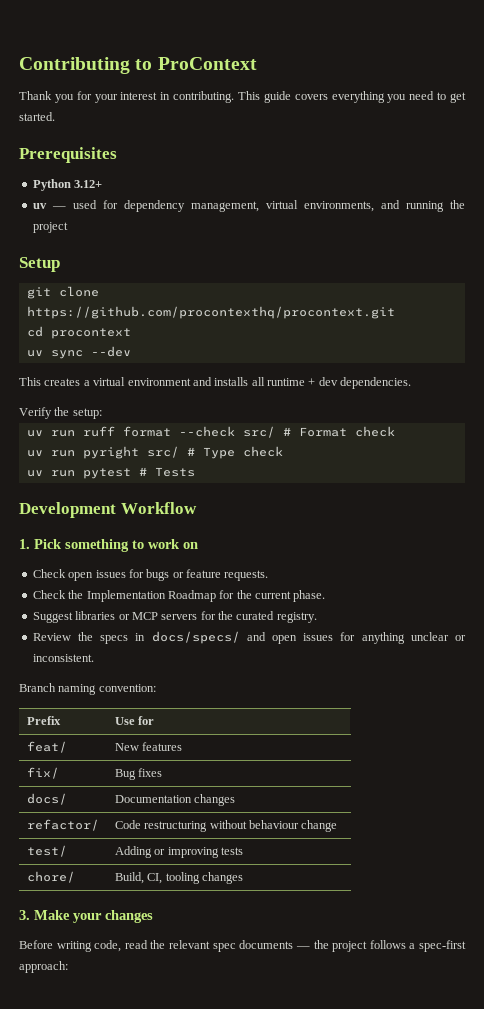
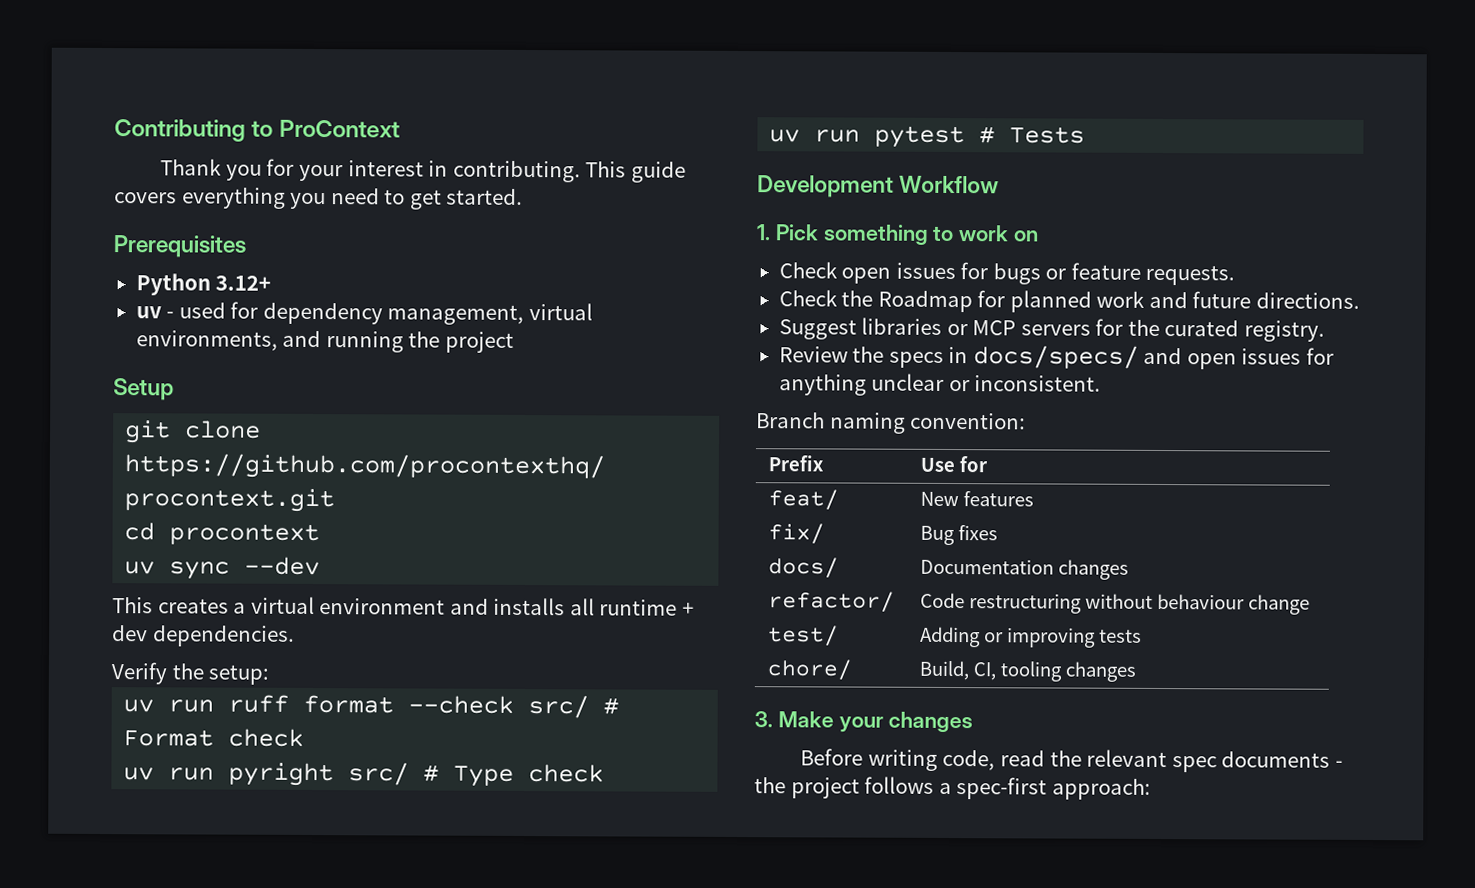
- uv — used for dependency management, virtual environments, and running the project
+ uv - used for dependency management, virtual environments, and running the project
- Check the Implementation Roadmap for the current phase.
+ Check the Roadmap for planned work and future directions.
- Before writing code, read the relevant spec documents — the project follows a spec-first approach:
+ Before writing code, read the relevant spec documents - the project follows a spec-first approach:

